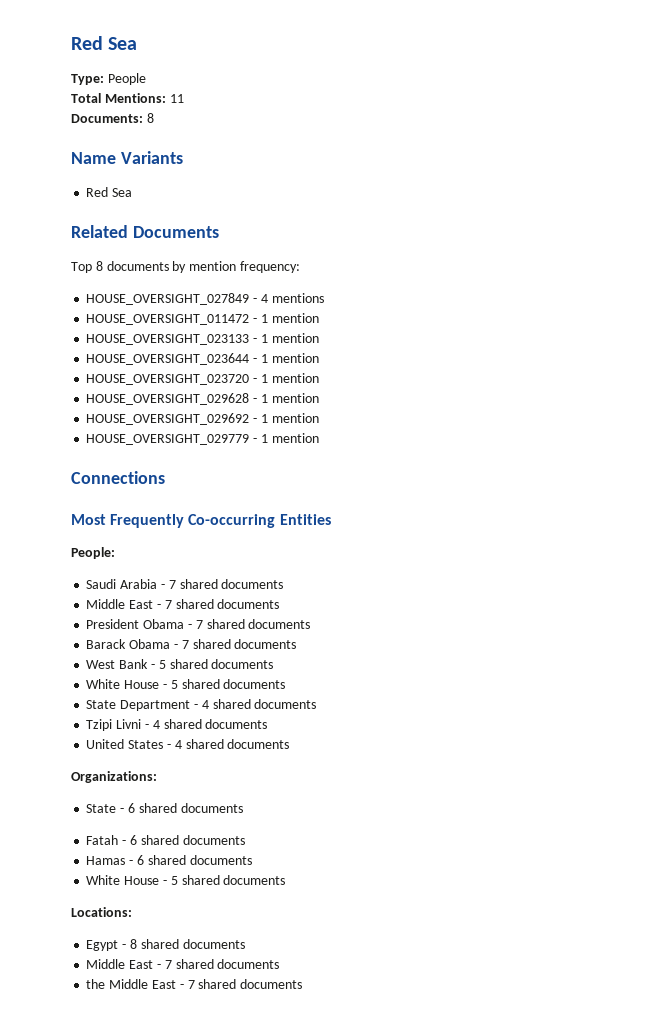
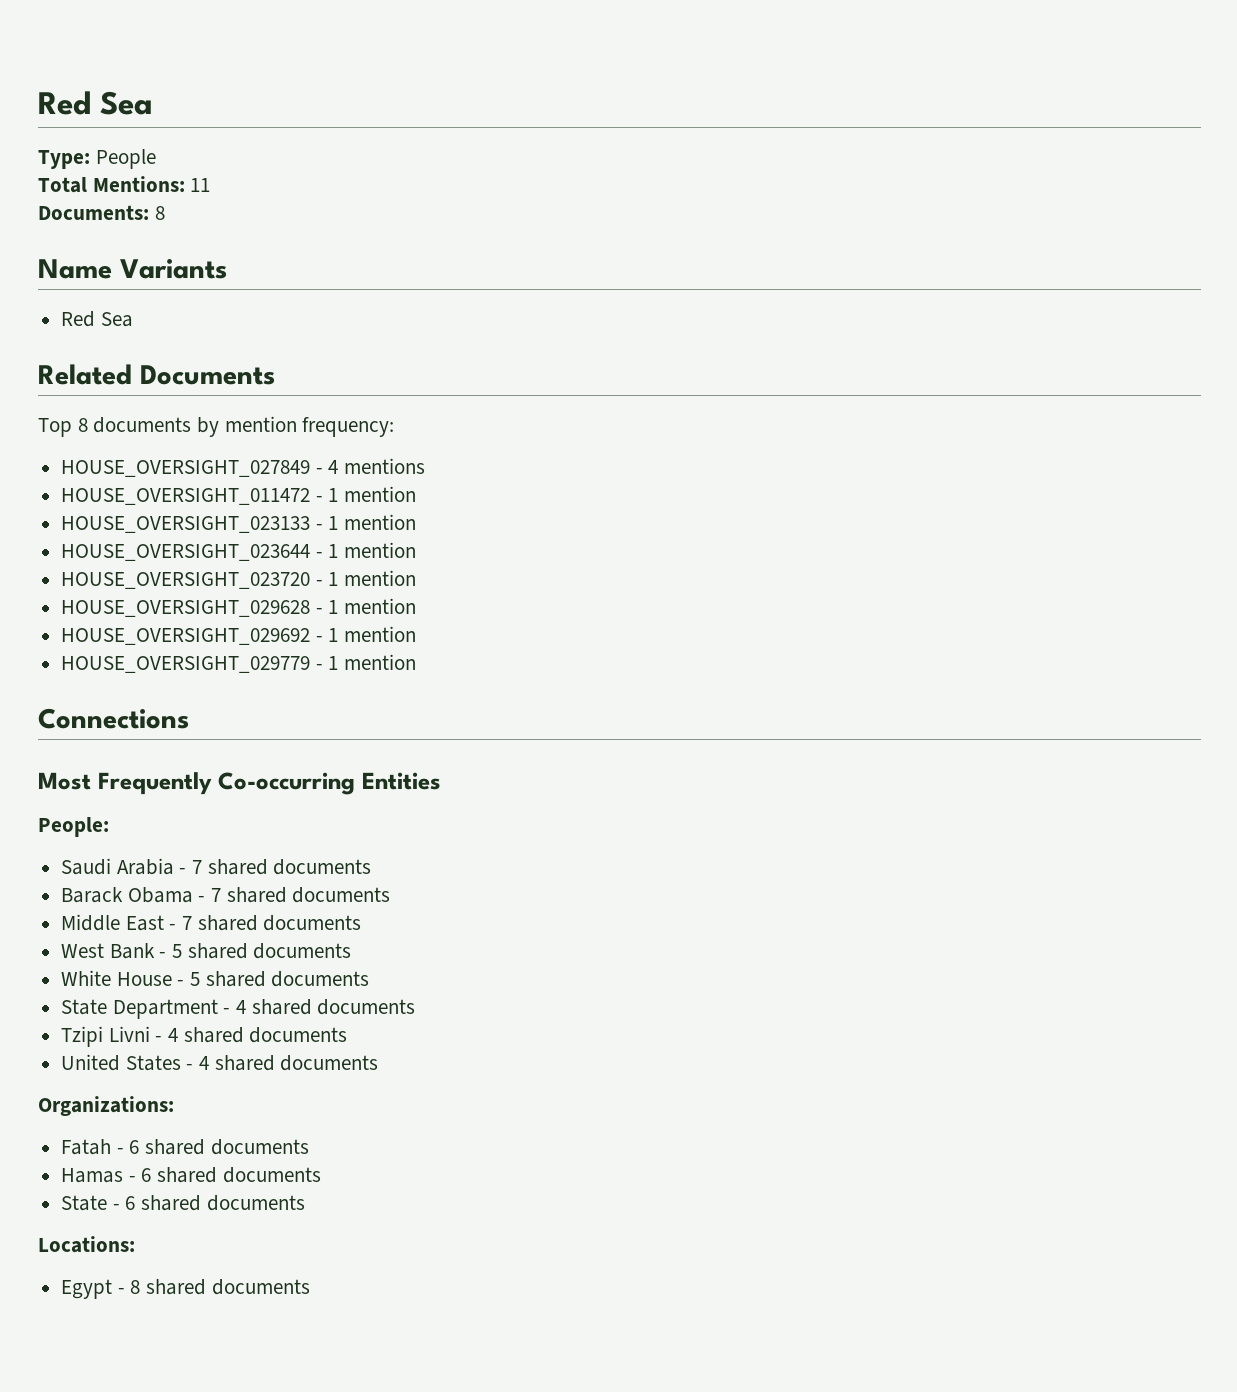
  Saudi Arabia - 7 shared documents
+ Barack Obama - 7 shared documents
  Middle East - 7 shared documents
- President Obama - 7 shared documents
- Barack Obama - 7 shared documents
- State - 6 shared documents
  Hamas - 6 shared documents
- White House - 5 shared documents
+ State - 6 shared documents
  Egypt - 8 shared documents
- Middle East - 7 shared documents
- the Middle East - 7 shared documents

